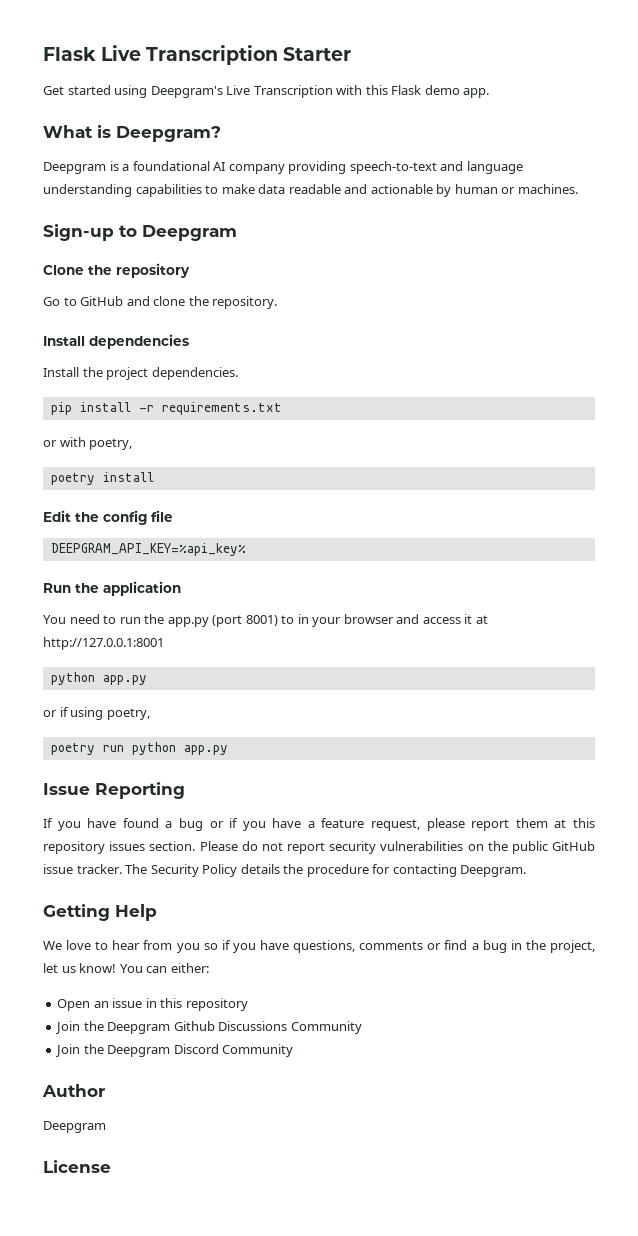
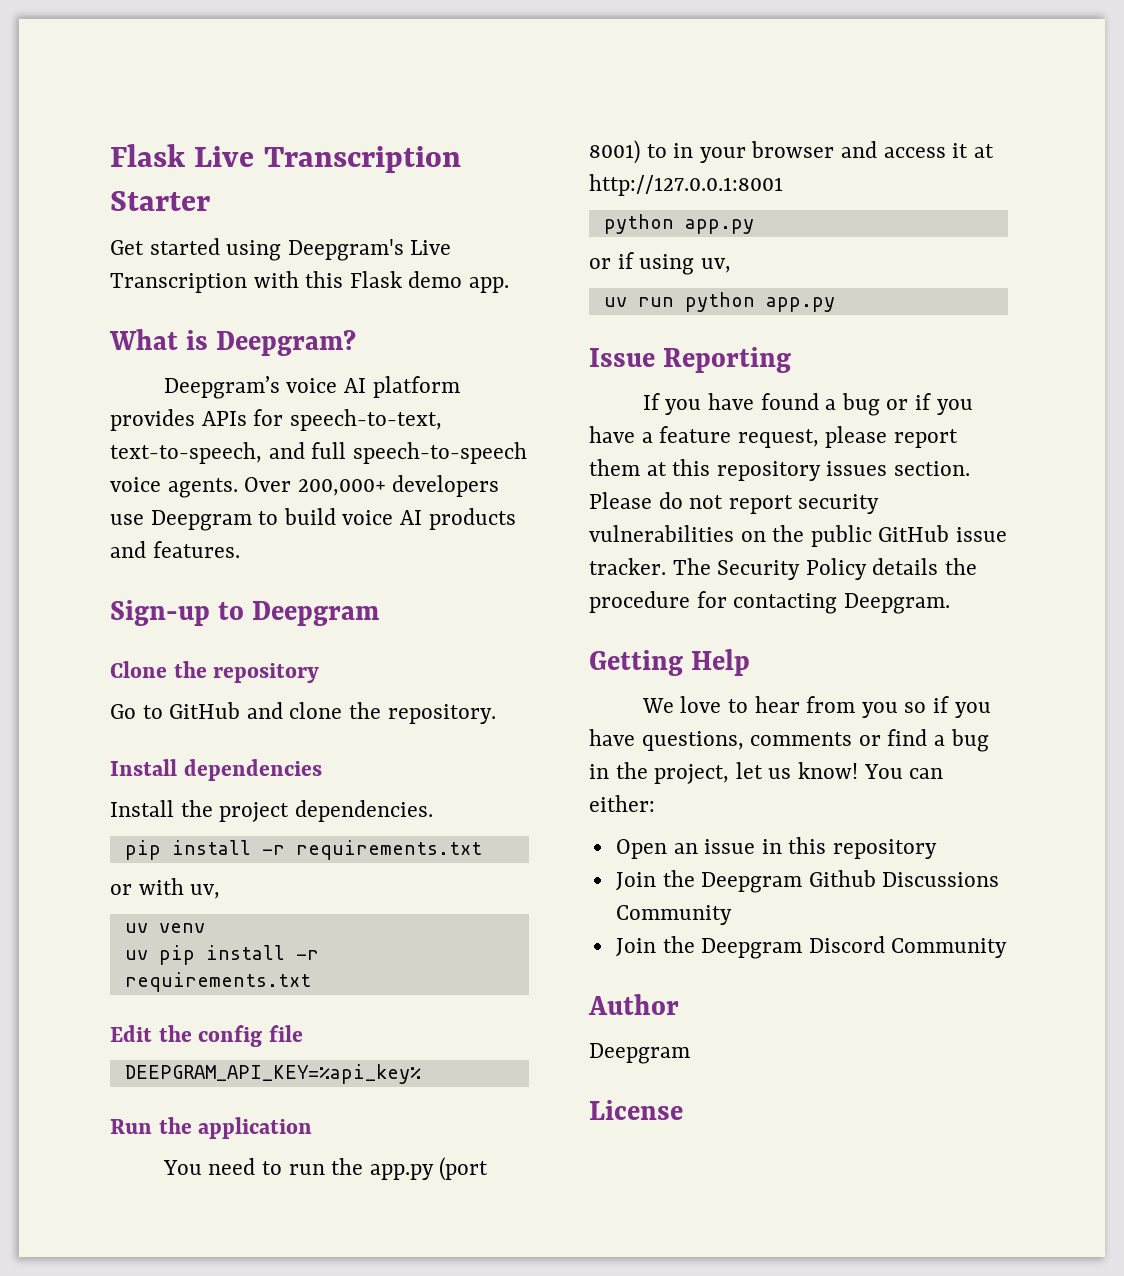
- Deepgram is a foundational AI company providing speech-to-text and language understanding capabilities to make data readable and actionable by human or machines.
+ Deepgram’s voice AI platform provides APIs for speech-to-text, text-to-speech, and full speech-to-speech voice agents. Over 200,000+ developers use Deepgram to build voice AI products and features.
- or with poetry,
- poetry install
+ or with uv,
+ uv venv
+ uv pip install -r requirements.txt
- or if using poetry,
- poetry run python app.py
+ or if using uv,
+ uv run python app.py

